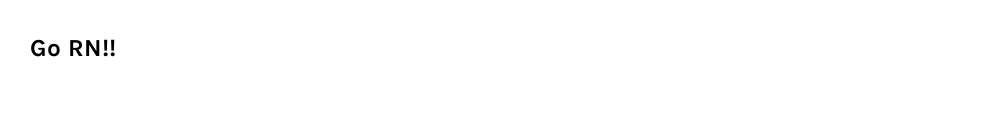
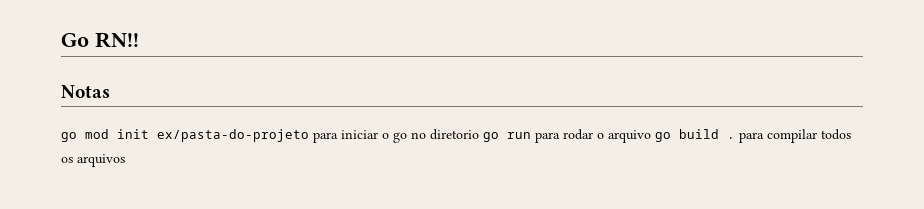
+ Notas
+ go mod init ex/pasta-do-projeto para iniciar o go no diretorio go run para rodar o arquivo go build . para compilar todos os arquivos

